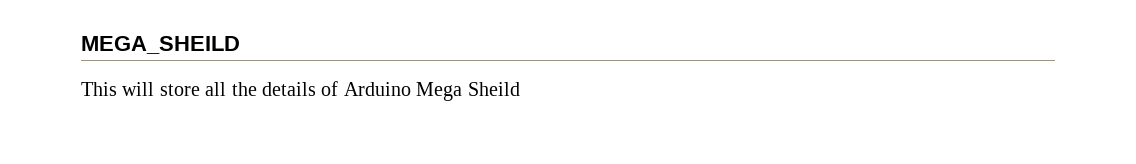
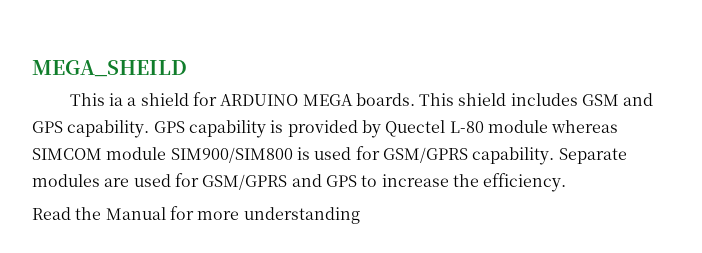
- This will store all the details of Arduino Mega Sheild
+ This ia a shield for ARDUINO MEGA boards. This shield includes GSM and GPS capability. GPS capability is provided by Quectel L-80 module whereas SIMCOM module SIM900/SIM800 is used for GSM/GPRS capability. Separate modules are used for GSM/GPRS and GPS to increase the efficiency.
+ Read the Manual for more understanding

